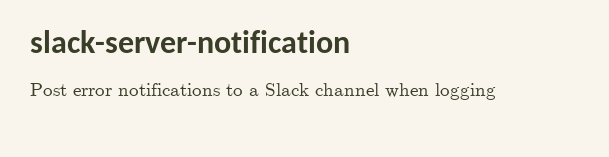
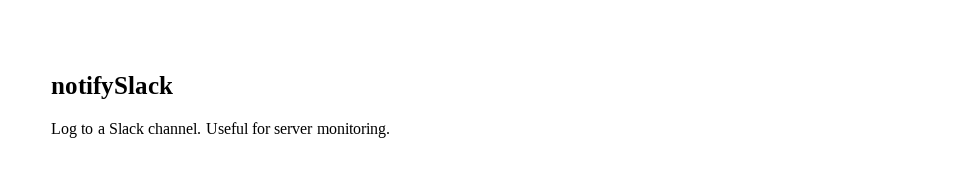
- slack-server-notification
- Post error notifications to a Slack channel when logging
+ notifySlack
+ Log to a Slack channel. Useful for server monitoring.

